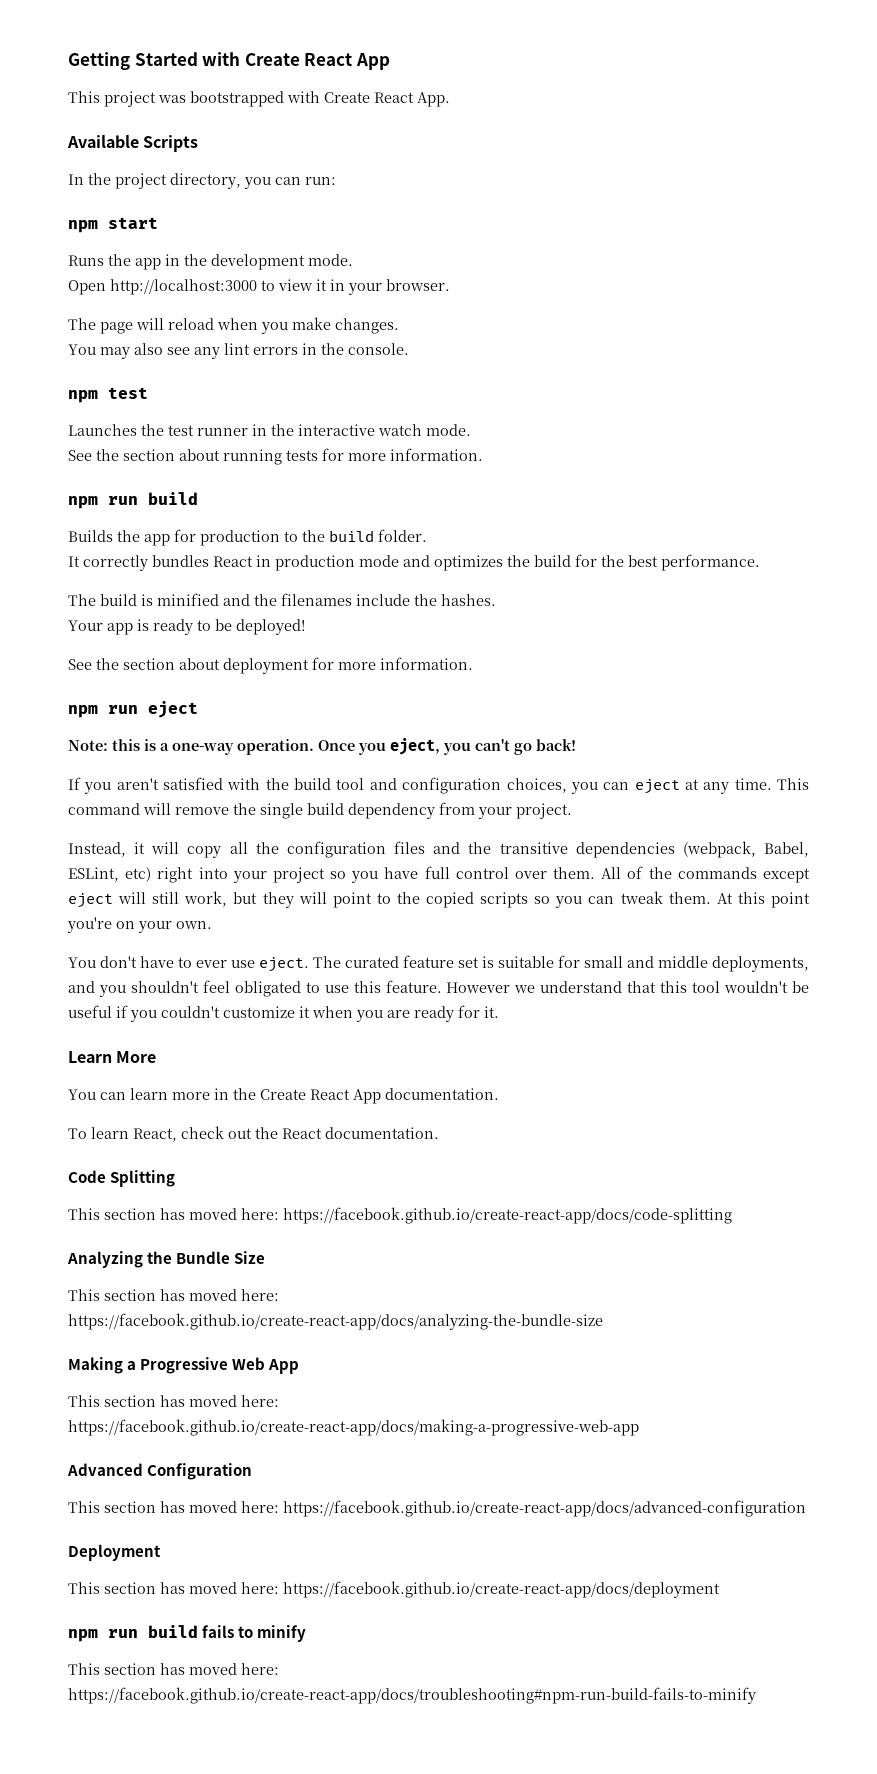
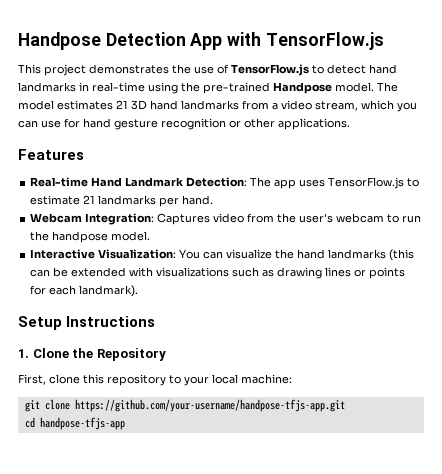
- Getting Started with Create React App
- This project was bootstrapped with Create React App.
- Available Scripts
- In the project directory, you can run:
- npm start
- Runs the app in the development mode.
- Open http://localhost:3000 to view it in your browser.
- The page will reload when you make changes.
- You may also see any lint errors in the console.
- npm test
- Launches the test runner in the interactive watch mode.
- See the section about running tests for more information.
- npm run build
- Builds the app for production to the build folder.
- It correctly bundles React in production mode and optimizes the build for the best performance.
- The build is minified and the filenames include the hashes.
- Your app is ready to be deployed!
- See the section about deployment for more information.
- npm run eject
- Note: this is a one-way operation. Once you eject, you can't go back!
- If you aren't satisfied with the build tool and configuration choices, you can eject at any time. This command will remove the single build dependency from your project.
- Instead, it will copy all the configuration files and the transitive dependencies (webpack, Babel, ESLint, etc) right into your project so you have full control over them. All of the commands except eject will still work, but they will point to the copied scripts so you can tweak them. At this point you're on your own.
- You don't have to ever use eject. The curated feature set is suitable for small and middle deployments, and you shouldn't feel obligated to use this feature. However we understand that this tool wouldn't be useful if you couldn't customize it when you are ready for it.
- Learn More
- You can learn more in the Create React App documentation.
- To learn React, check out the React documentation.
- Code Splitting
- This section has moved here: https://facebook.github.io/create-react-app/docs/code-splitting
- Analyzing the Bundle Size
- This section has moved here: https://facebook.github.io/create-react-app/docs/analyzing-the-bundle-size
- Making a Progressive Web App
- This section has moved here: https://facebook.github.io/create-react-app/docs/making-a-progressive-web-app
- Advanced Configuration
- This section has moved here: https://facebook.github.io/create-react-app/docs/advanced-configuration
- Deployment
- This section has moved here: https://facebook.github.io/create-react-app/docs/deployment
- npm run build fails to minify
- This section has moved here: https://facebook.github.io/create-react-app/docs/troubleshooting#npm-run-build-fails-to-minify
+ Handpose Detection App with TensorFlow.js
+ This project demonstrates the use of TensorFlow.js to detect hand landmarks in real-time using the pre-trained Handpose model. The model estimates 21 3D hand landmarks from a video stream, which you can use for hand gesture recognition or other applications.
+ Features
+ Real-time Hand Landmark Detection: The app uses TensorFlow.js to estimate 21 landmarks per hand.
+ Webcam Integration: Captures video from the user's webcam to run the handpose model.
+ Interactive Visualization: You can visualize the hand landmarks (this can be extended with visualizations such as drawing lines or points for each landmark).
+ Setup Instructions
+ 1. Clone the Repository
+ First, clone this repository to your local machine:
+ git clone https://github.com/your-username/handpose-tfjs-app.git
+ cd handpose-tfjs-app

